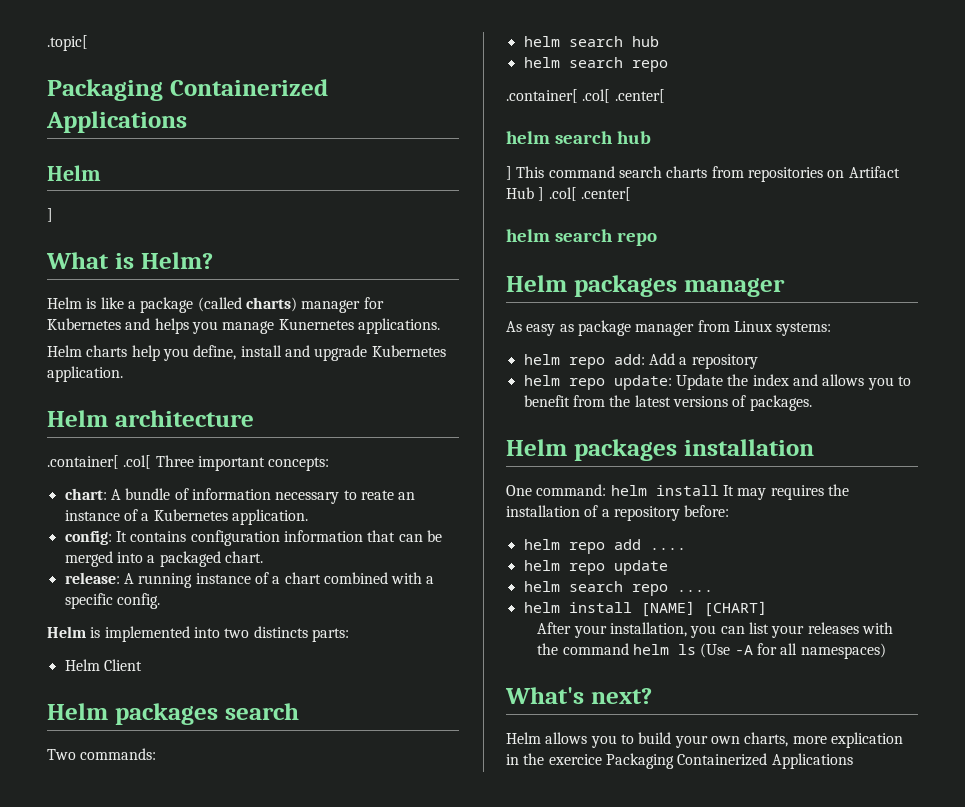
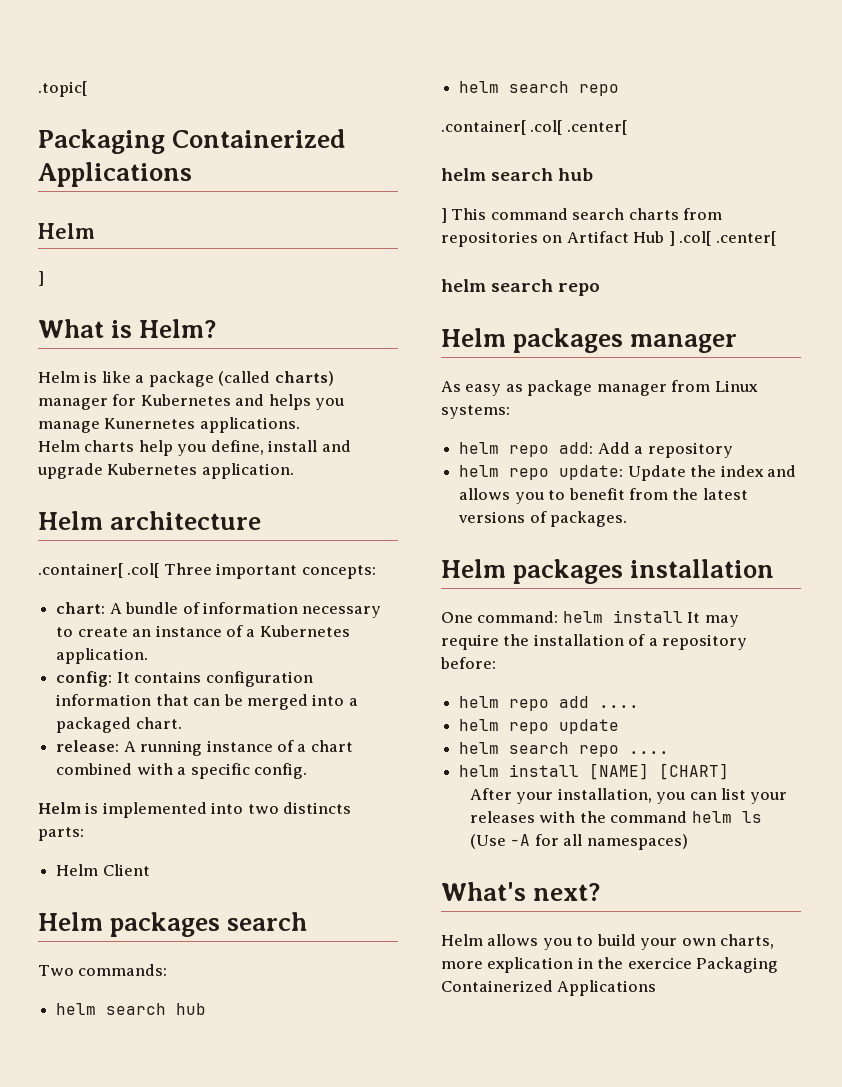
- chart: A bundle of information necessary to reate an instance of a Kubernetes application.
+ chart: A bundle of information necessary to create an instance of a Kubernetes application.
- One command: helm install It may requires the installation of a repository before:
+ One command: helm install It may require the installation of a repository before:

